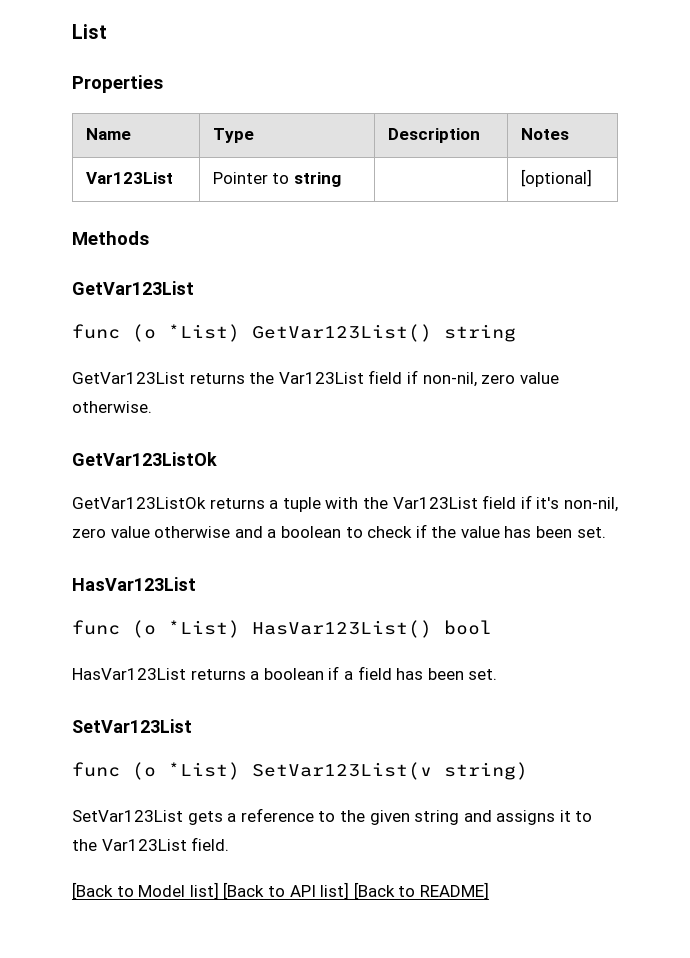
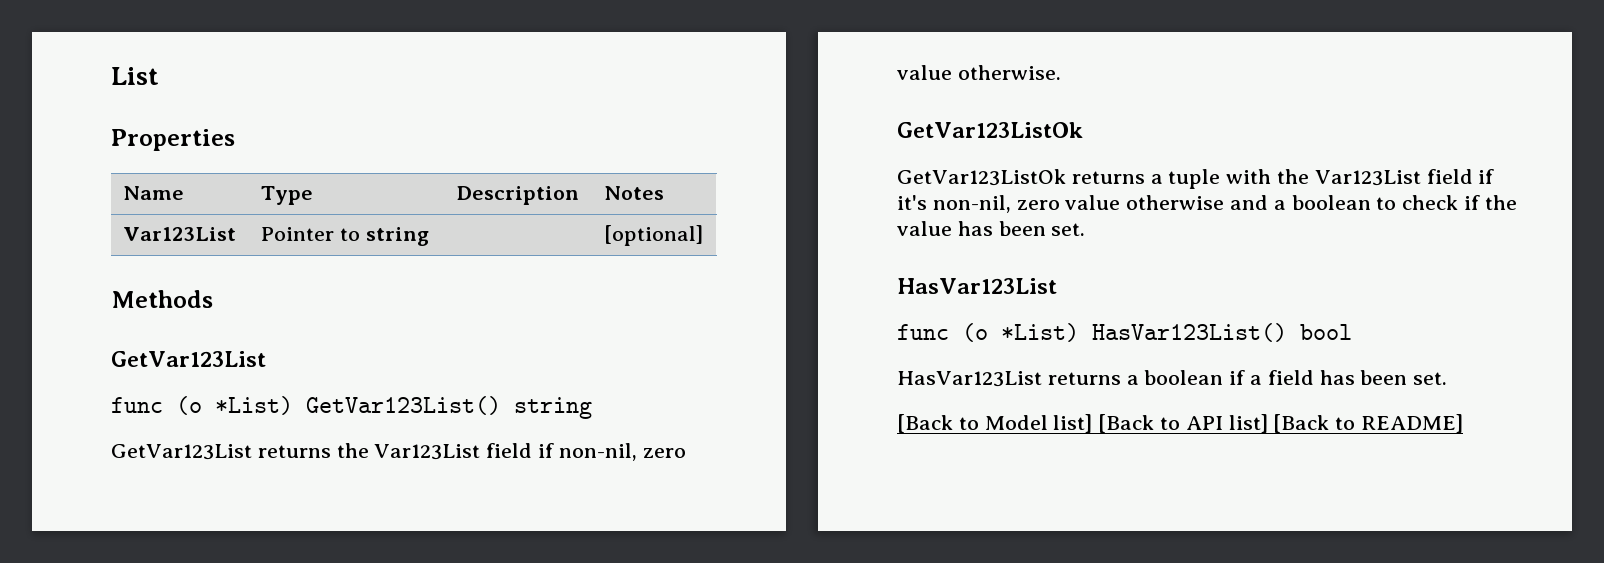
  HasVar123List returns a boolean if a field has been set.
- SetVar123List
- func (o *List) SetVar123List(v string)
- SetVar123List gets a reference to the given string and assigns it to the Var123List field.

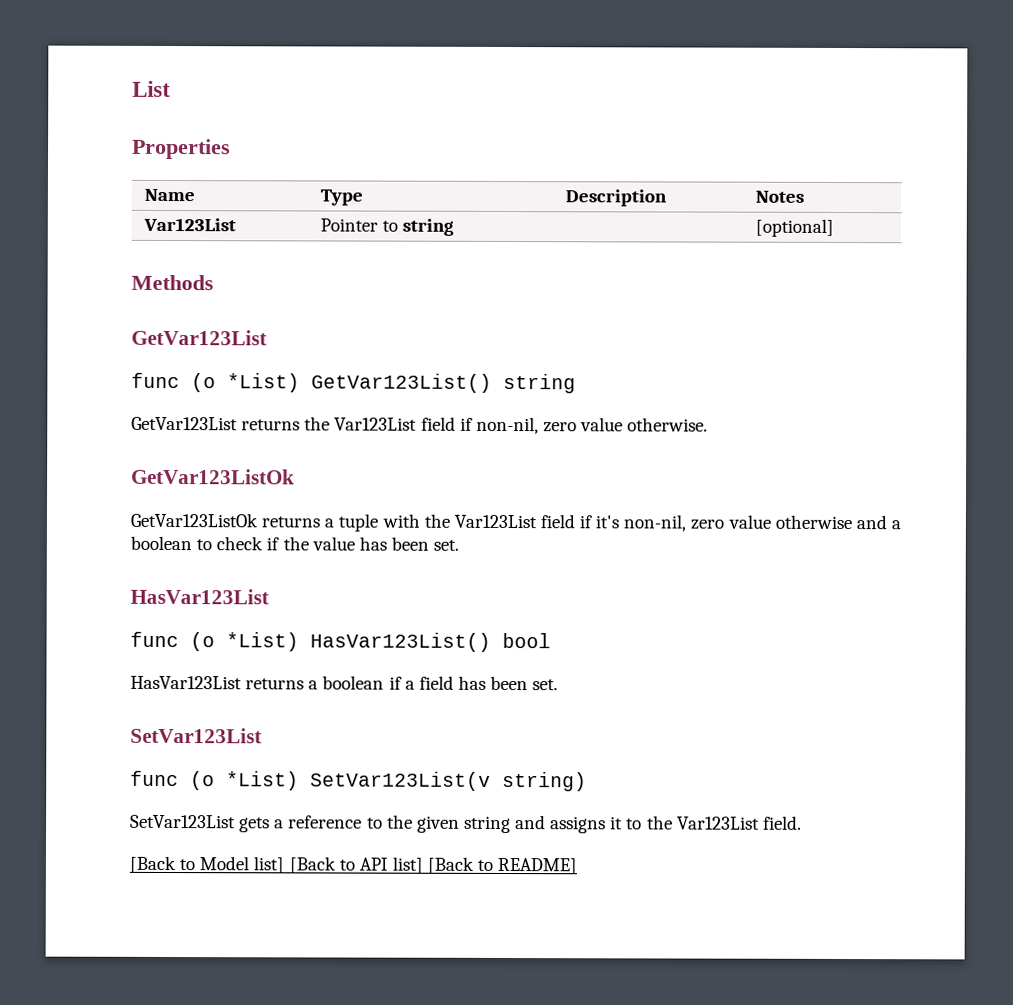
  HasVar123List returns a boolean if a field has been set.
+ SetVar123List
+ func (o *List) SetVar123List(v string)
+ SetVar123List gets a reference to the given string and assigns it to the Var123List field.

